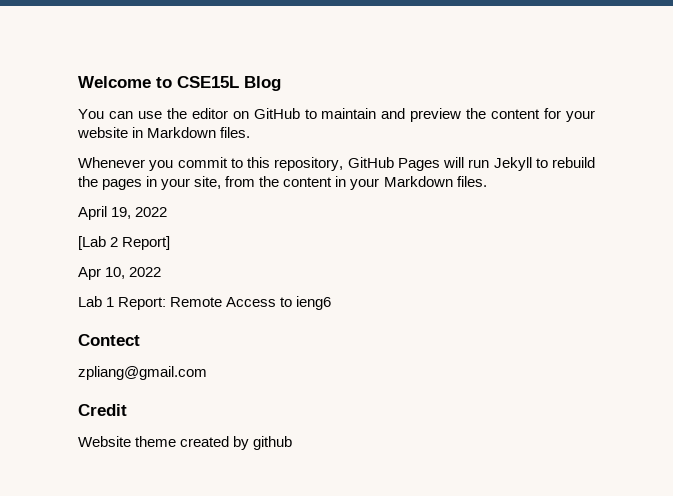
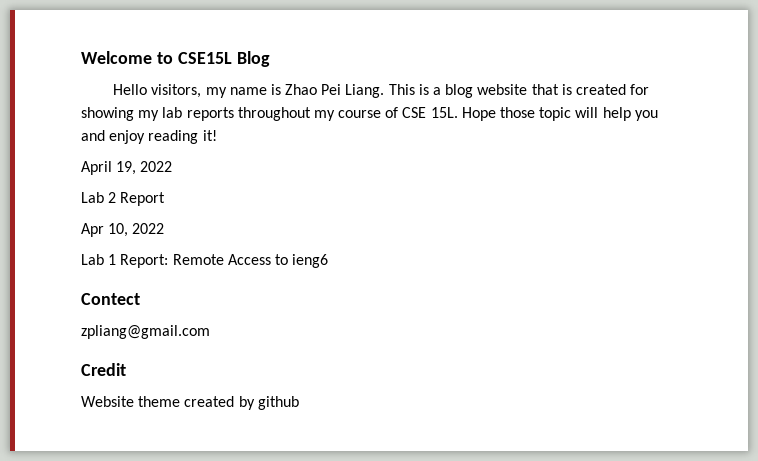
- You can use the editor on GitHub to maintain and preview the content for your website in Markdown files.
- Whenever you commit to this repository, GitHub Pages will run Jekyll to rebuild the pages in your site, from the content in your Markdown files.
+ Hello visitors, my name is Zhao Pei Liang. This is a blog website that is created for showing my lab reports throughout my course of CSE 15L. Hope those topic will help you and enjoy reading it!
- [Lab 2 Report]
+ Lab 2 Report

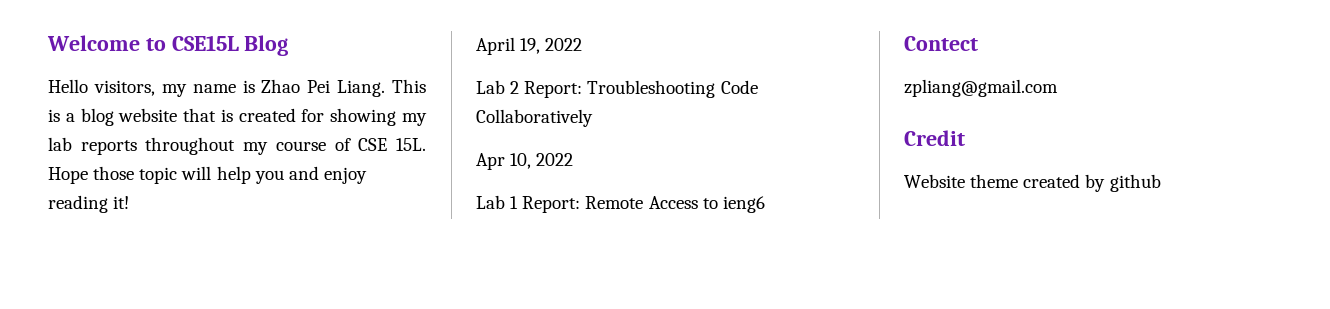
- Lab 2 Report
+ Lab 2 Report: Troubleshooting Code Collaboratively

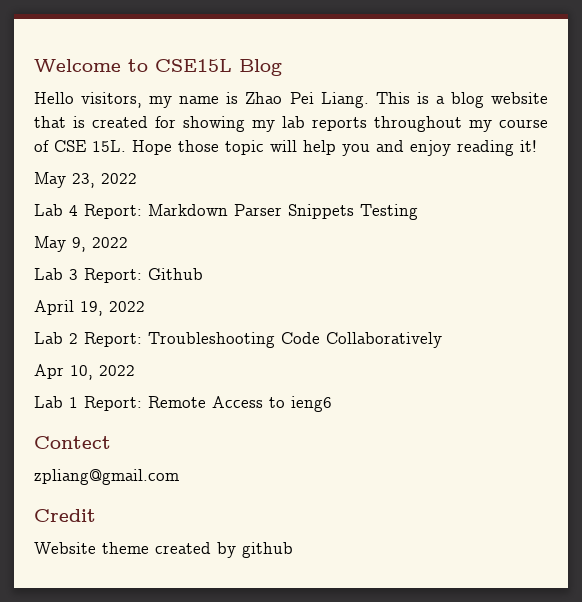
+ May 23, 2022
+ Lab 4 Report: Markdown Parser Snippets Testing
+ May 9, 2022
+ Lab 3 Report: Github

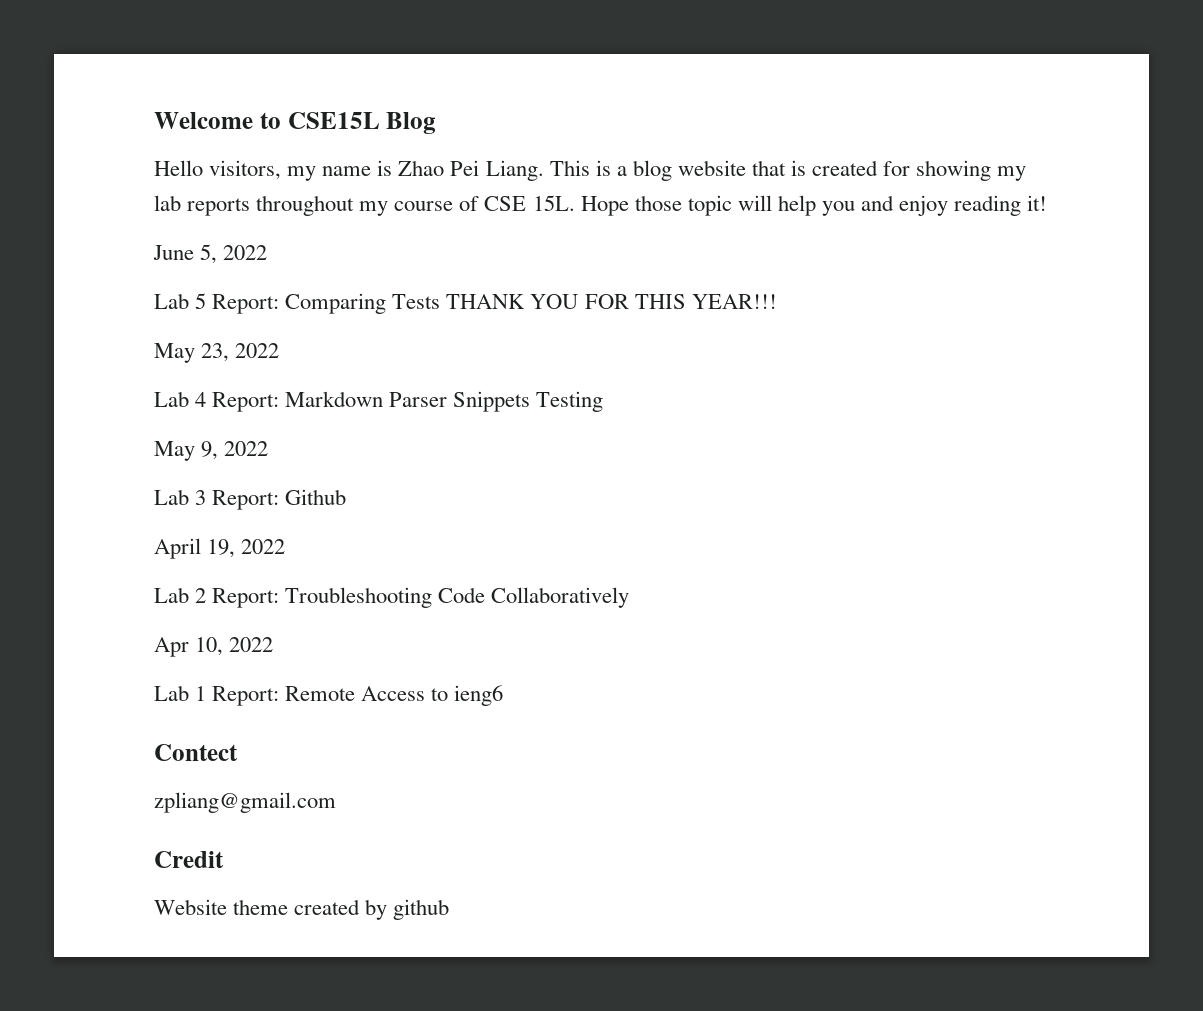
+ June 5, 2022
+ Lab 5 Report: Comparing Tests THANK YOU FOR THIS YEAR!!!

